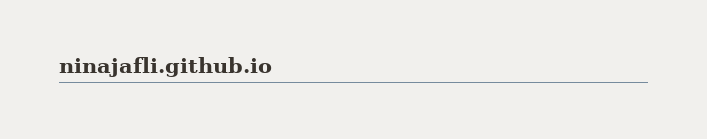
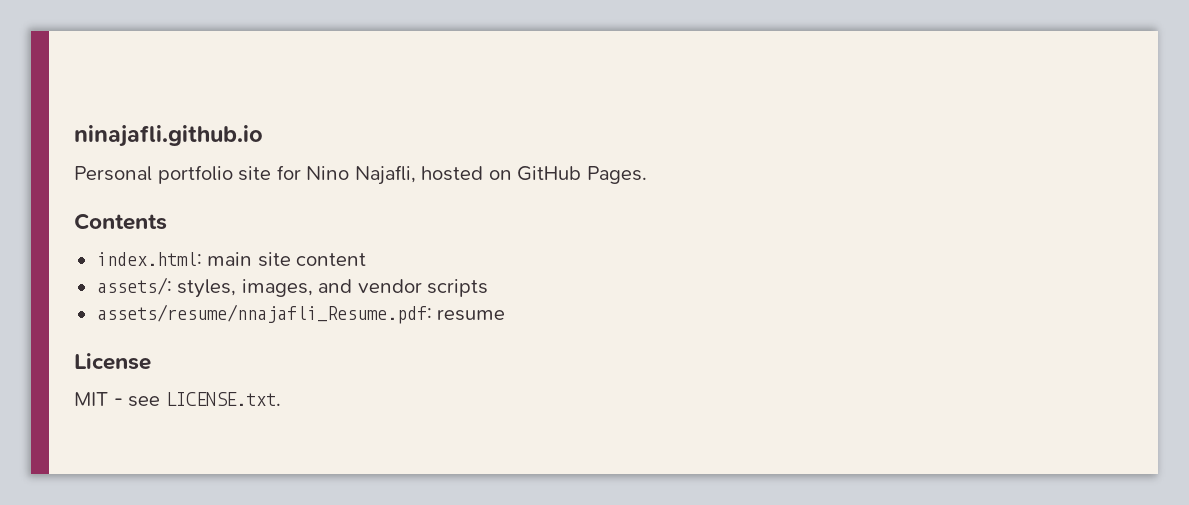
+ Personal portfolio site for Nino Najafli, hosted on GitHub Pages.
+ Contents
+ index.html: main site content
+ assets/: styles, images, and vendor scripts
+ assets/resume/nnajafli_Resume.pdf: resume
+ License
+ MIT - see LICENSE.txt.

